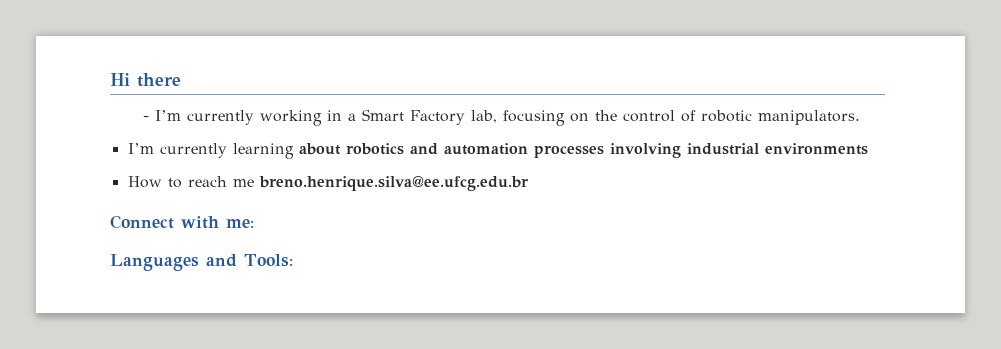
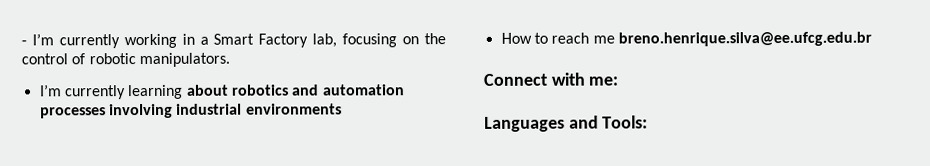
- Hi there

